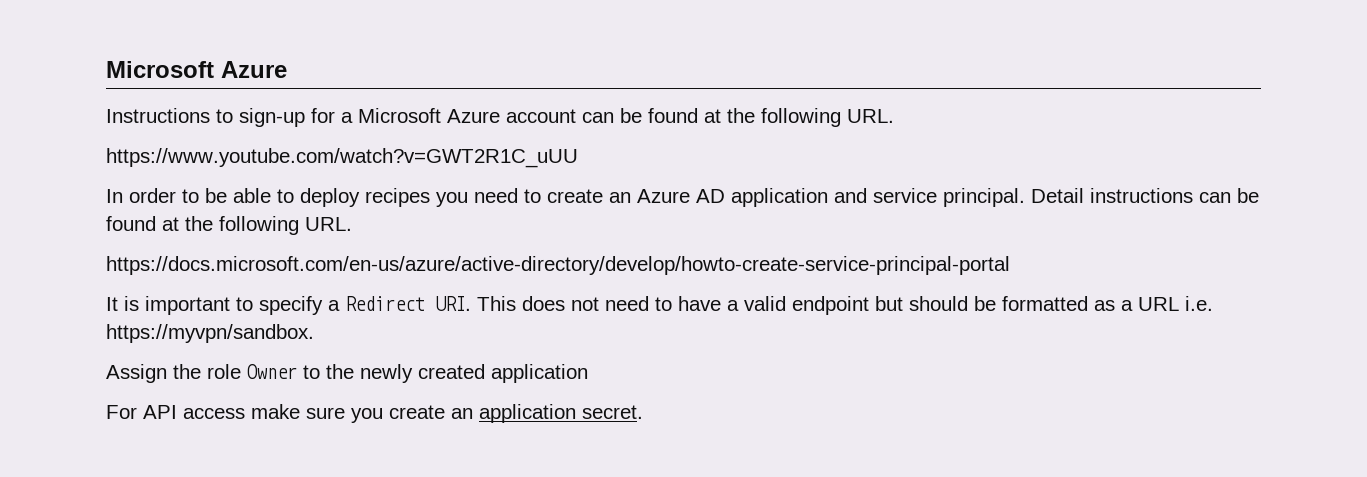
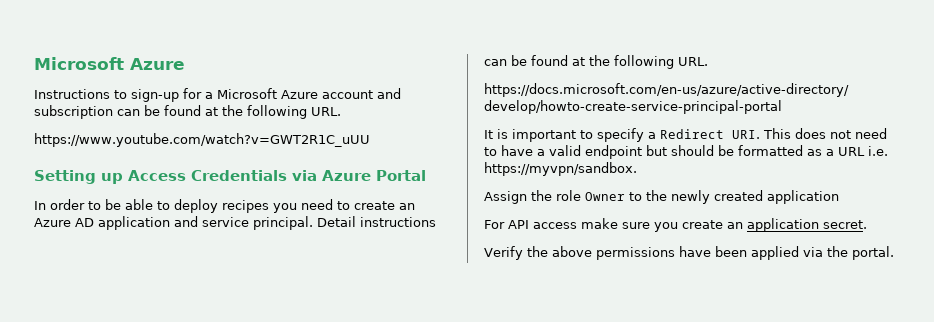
- Instructions to sign-up for a Microsoft Azure account can be found at the following URL.
+ Instructions to sign-up for a Microsoft Azure account and subscription can be found at the following URL.
+ Setting up Access Credentials via Azure Portal
+ Verify the above permissions have been applied via the portal.

